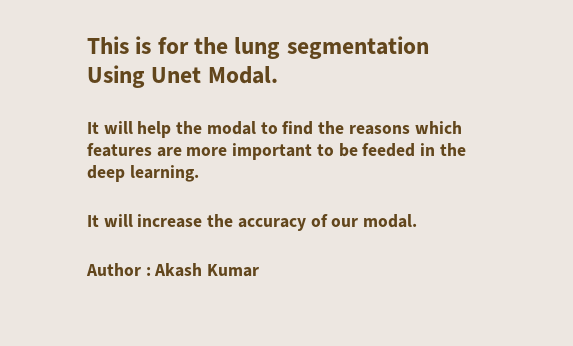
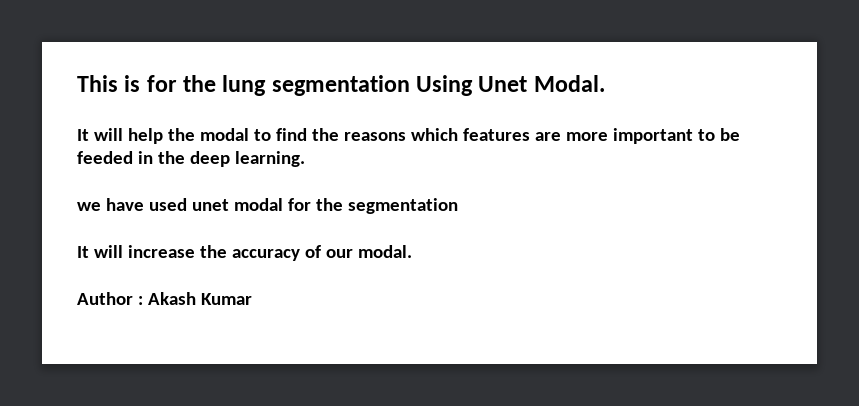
+ we have used unet modal for the segmentation

